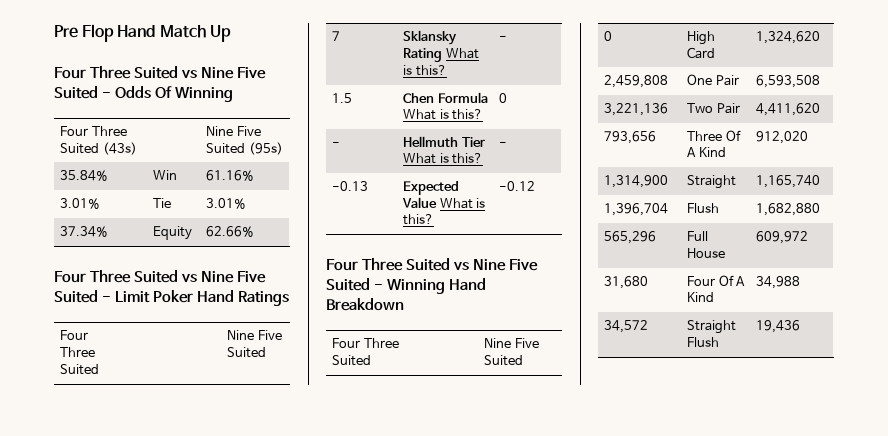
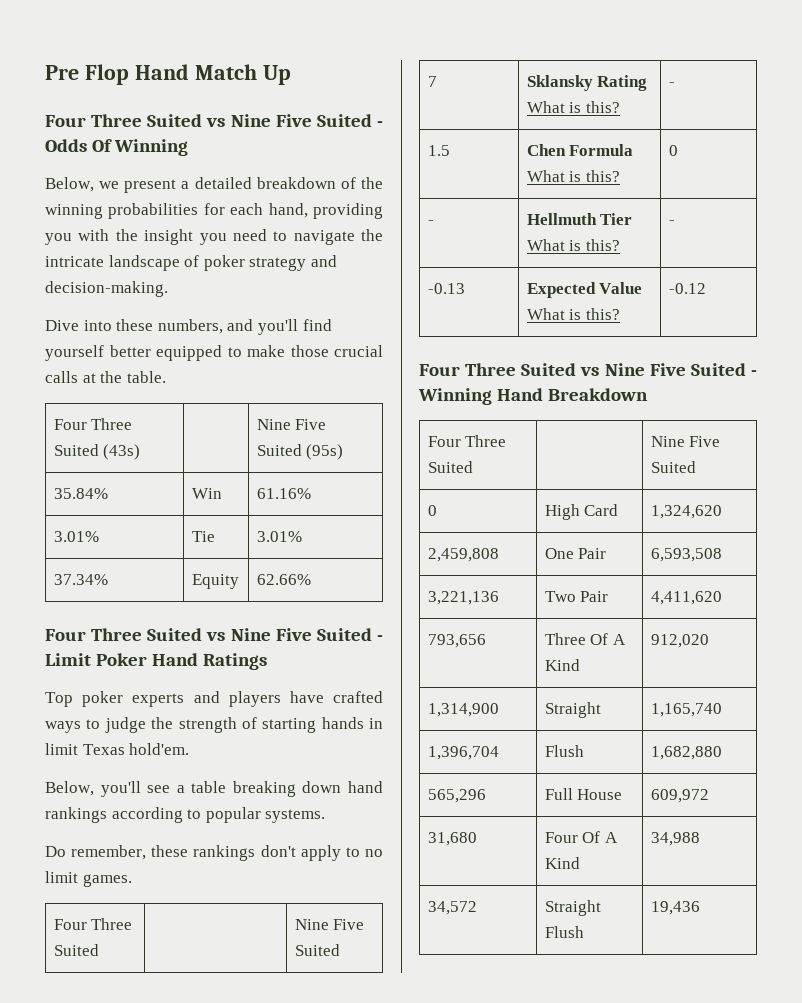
+ Below, we present a detailed breakdown of the winning probabilities for each hand, providing you with the insight you need to navigate the intricate landscape of poker strategy and decision-making.
+ Dive into these numbers, and you'll find yourself better equipped to make those crucial calls at the table.
+ Top poker experts and players have crafted ways to judge the strength of starting hands in limit Texas hold'em.
+ Below, you'll see a table breaking down hand rankings according to popular systems.
+ Do remember, these rankings don't apply to no limit games.

